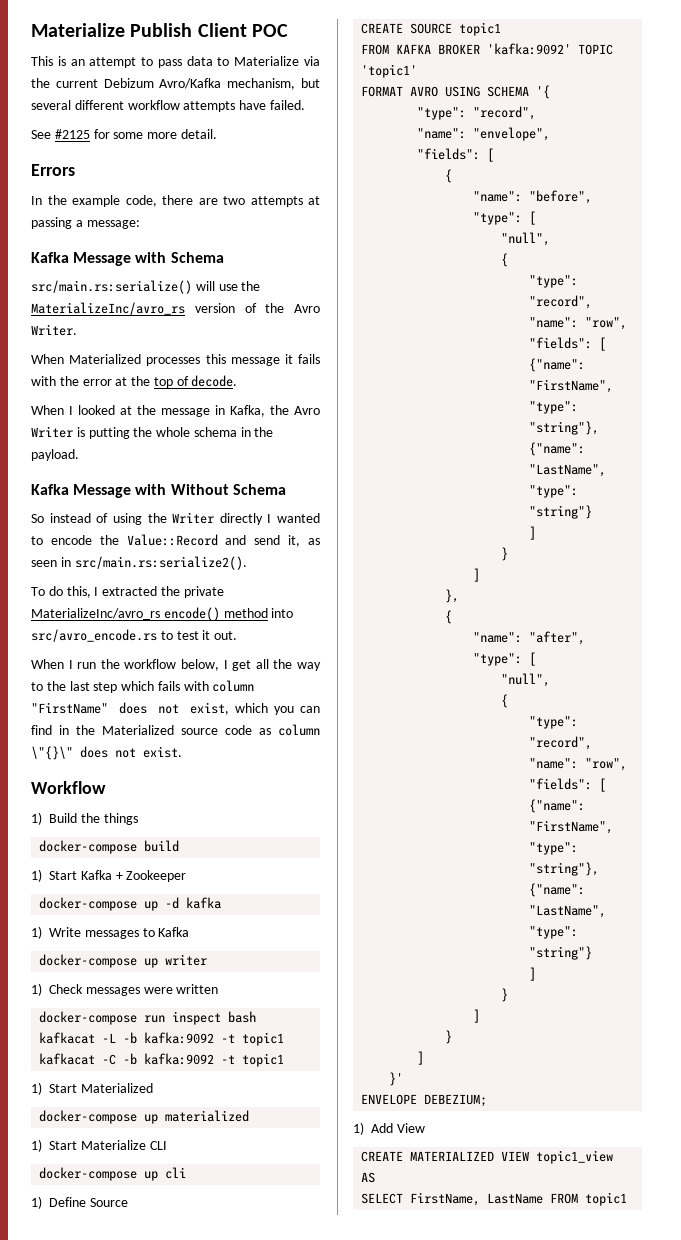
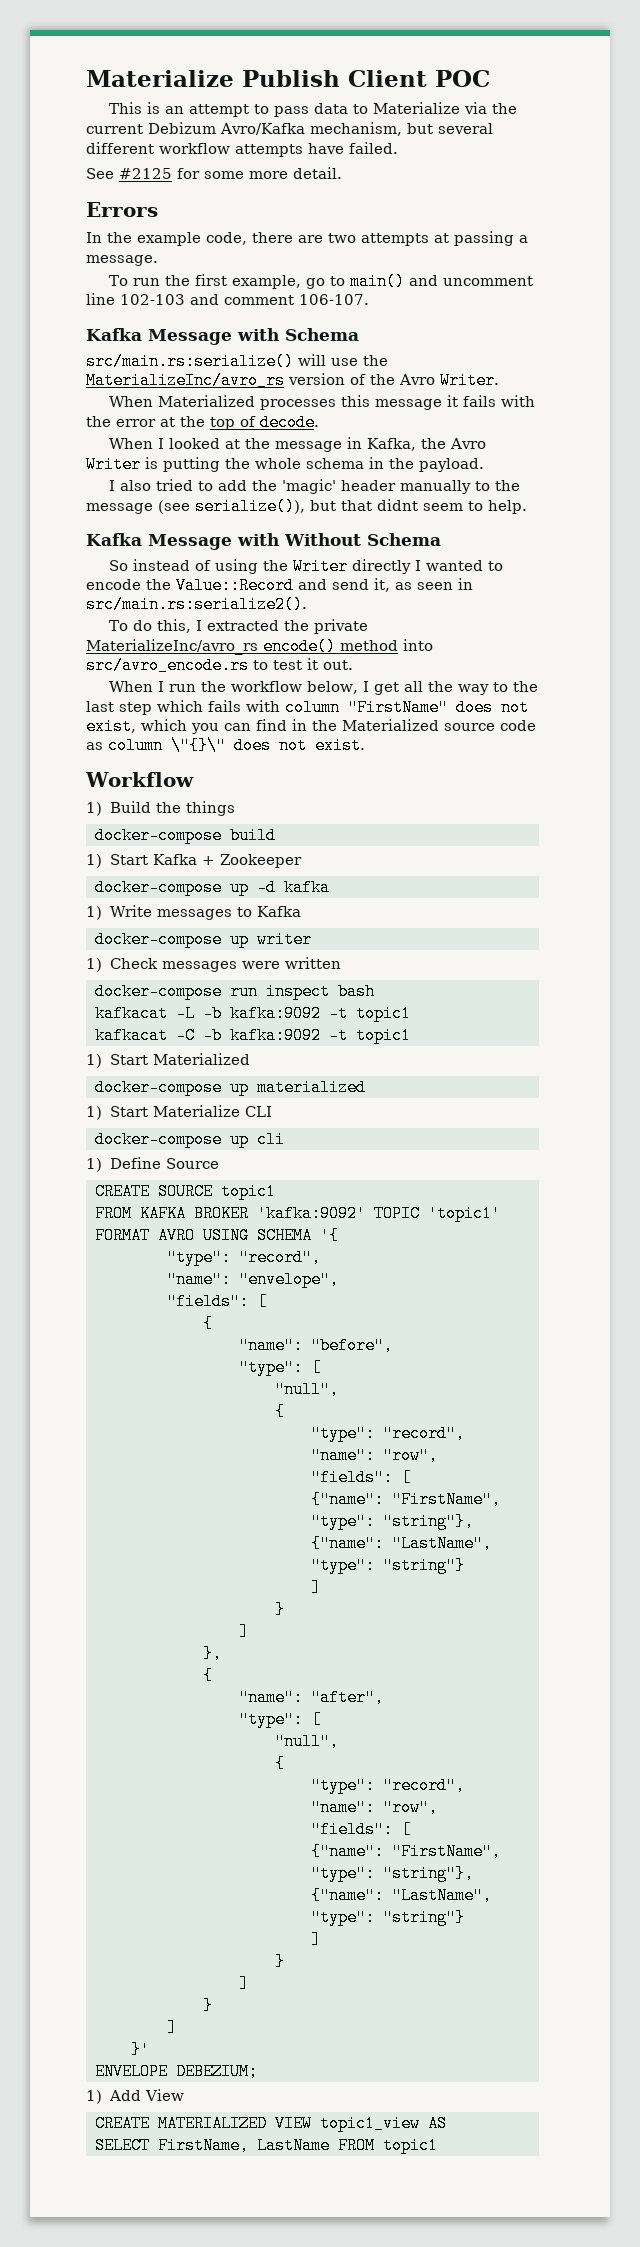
- In the example code, there are two attempts at passing a message:
+ In the example code, there are two attempts at passing a message.
+ To run the first example, go to main() and uncomment line 102-103 and comment 106-107.
+ I also tried to add the 'magic' header manually to the message (see serialize()), but that didnt seem to help.

